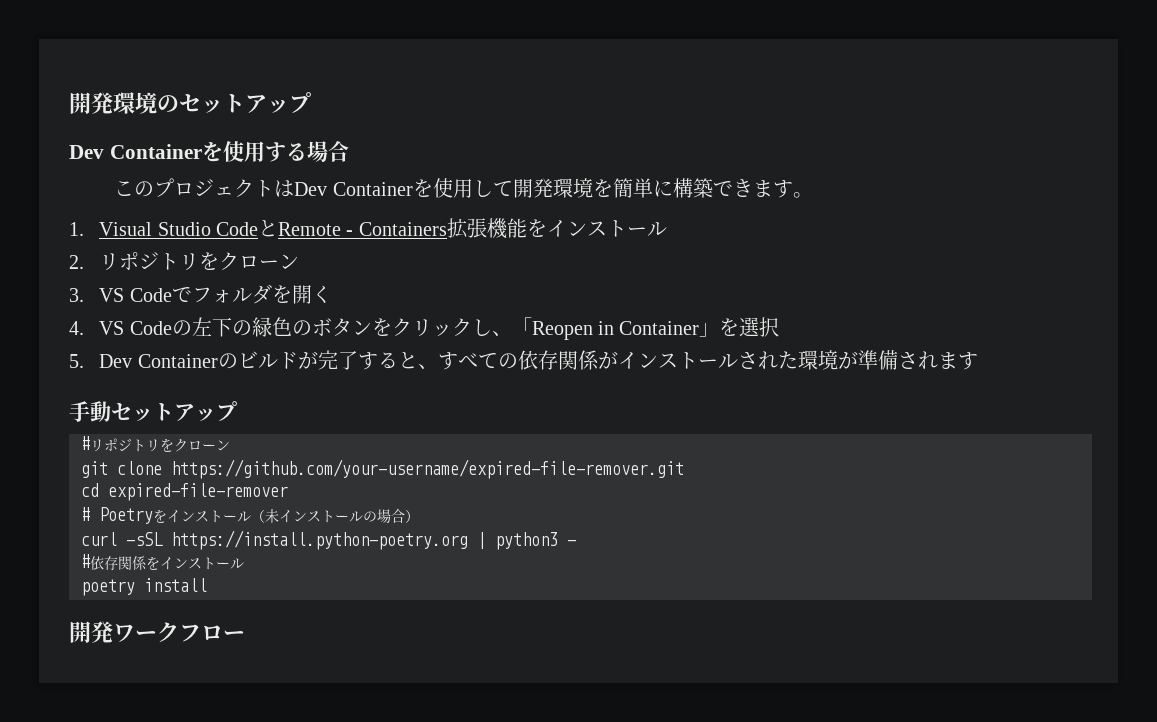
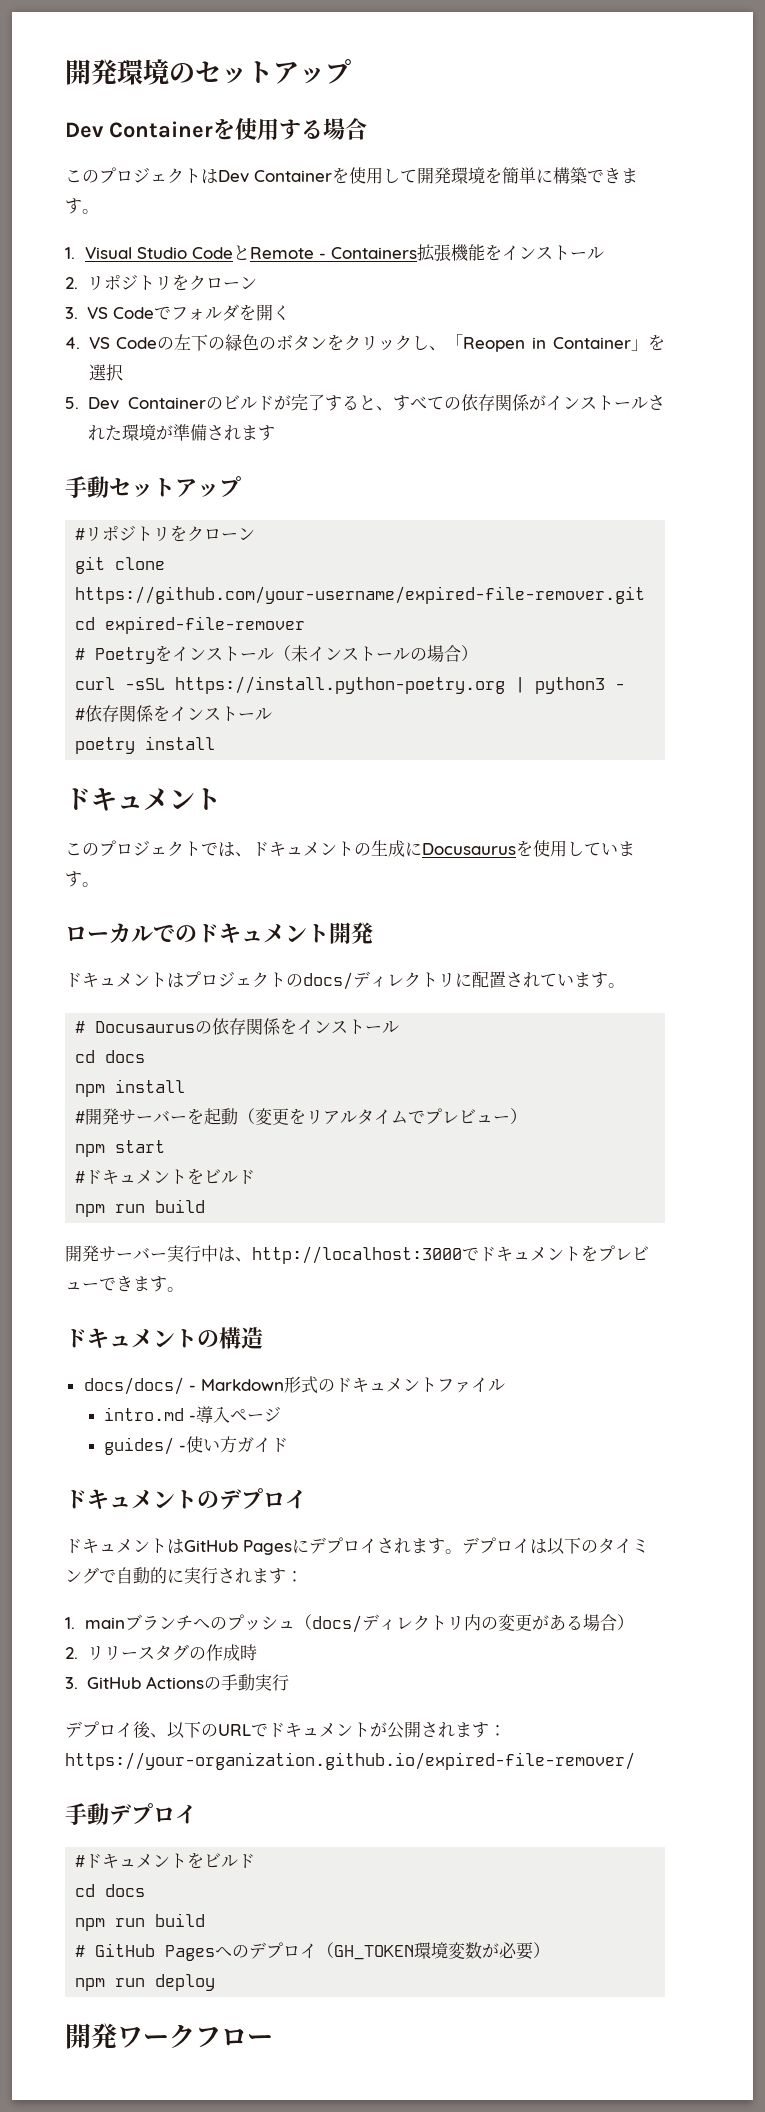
  poetry install
+ ドキュメント
+ このプロジェクトでは、ドキュメントの生成にDocusaurusを使用しています。
+ ローカルでのドキュメント開発
+ ドキュメントはプロジェクトのdocs/ディレクトリに配置されています。
+ # Docusaurusの依存関係をインストール
+ cd docs
+ npm install
+ #開発サーバーを起動（変更をリアルタイムでプレビュー）
+ npm start
+ #ドキュメントをビルド
+ npm run build
+ 開発サーバー実行中は、http://localhost:3000でドキュメントをプレビューできます。
+ ドキュメントの構造
+ docs/docs/ - Markdown形式のドキュメントファイル
+ intro.md -導入ページ
+ guides/ -使い方ガイド
+ ドキュメントのデプロイ
+ ドキュメントはGitHub Pagesにデプロイされます。デプロイは以下のタイミングで自動的に実行されます：
+ 1. mainブランチへのプッシュ（docs/ディレクトリ内の変更がある場合）
+ 2.リリースタグの作成時
+ 3. GitHub Actionsの手動実行
+ デプロイ後、以下のURLでドキュメントが公開されます：https://your-organization.github.io/expired-file-remover/
+ 手動デプロイ
+ #ドキュメントをビルド
+ cd docs
+ npm run build
+ # GitHub Pagesへのデプロイ（GH_TOKEN環境変数が必要）
+ npm run deploy

